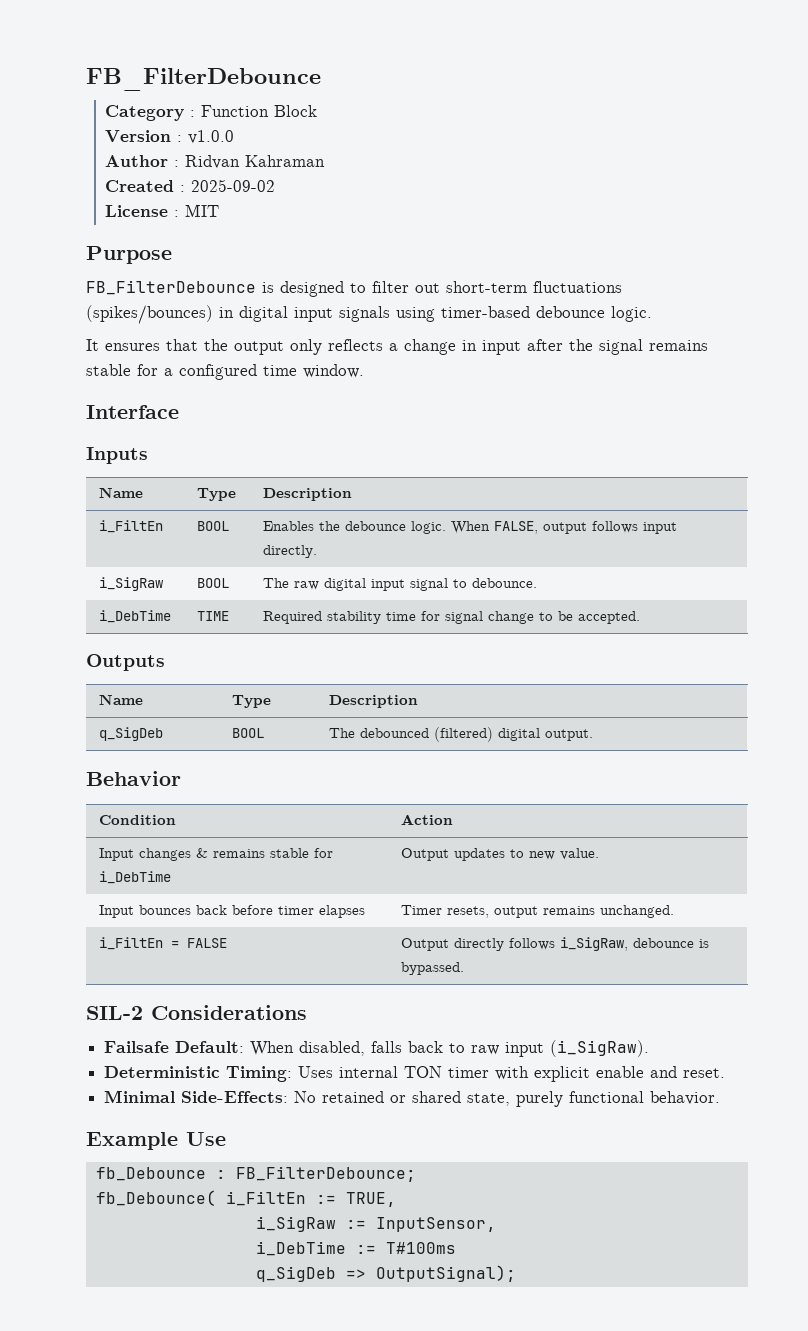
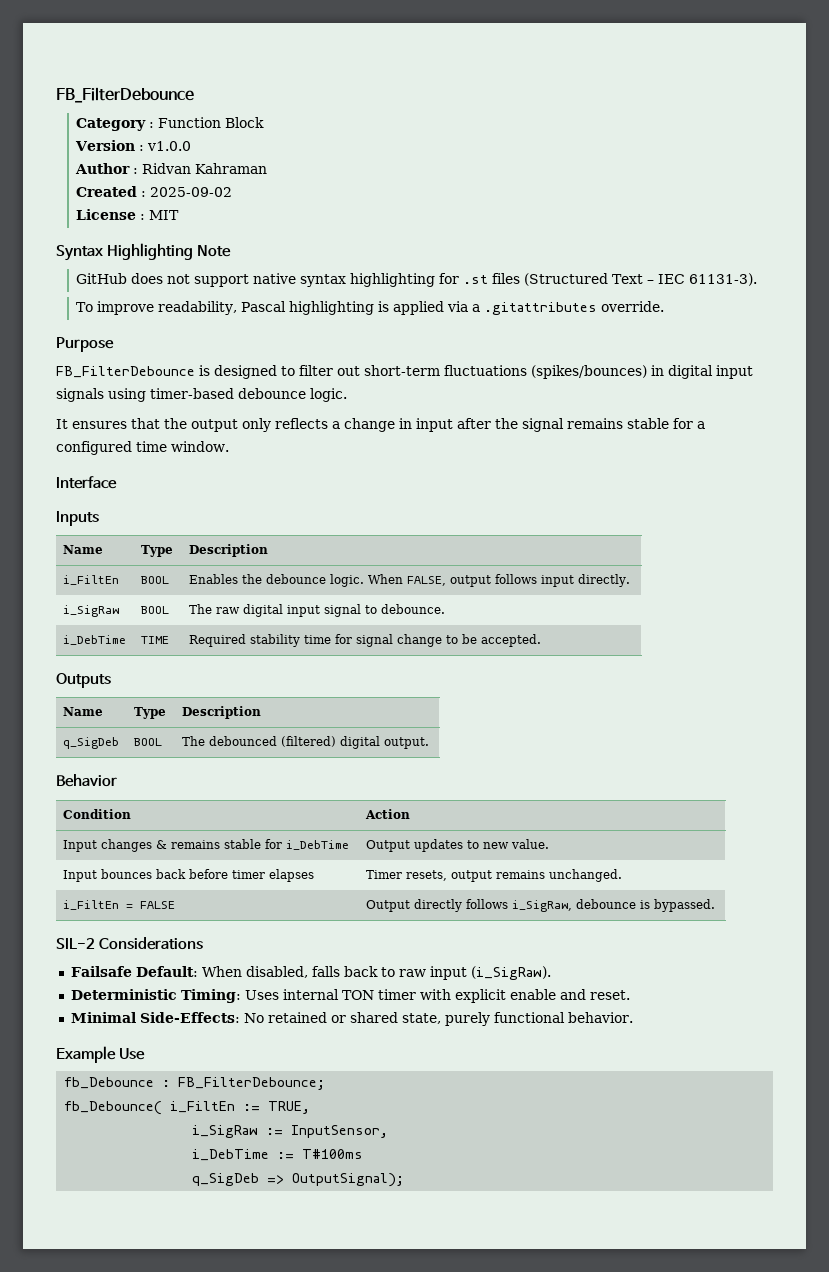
+ Syntax Highlighting Note
+ GitHub does not support native syntax highlighting for .st files (Structured Text – IEC 61131-3).
+ To improve readability, Pascal highlighting is applied via a .gitattributes override.

